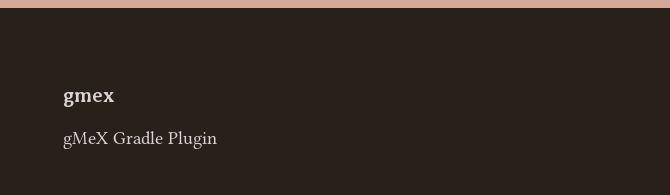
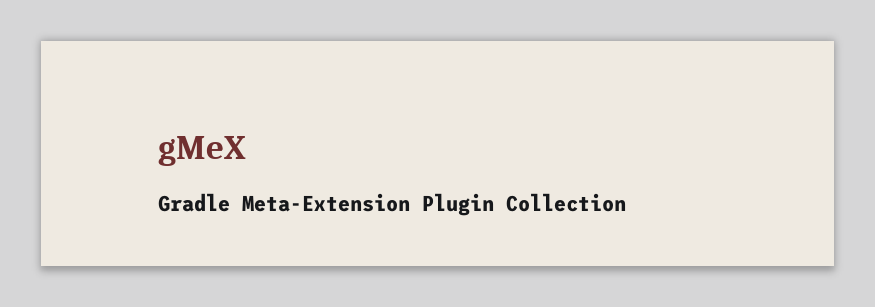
- gmex
- gMeX Gradle Plugin
+ gMeX
+ Gradle Meta-Extension Plugin Collection

